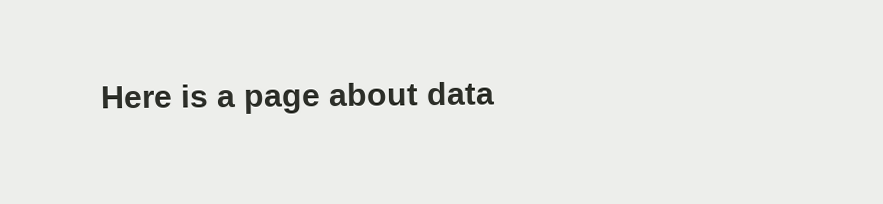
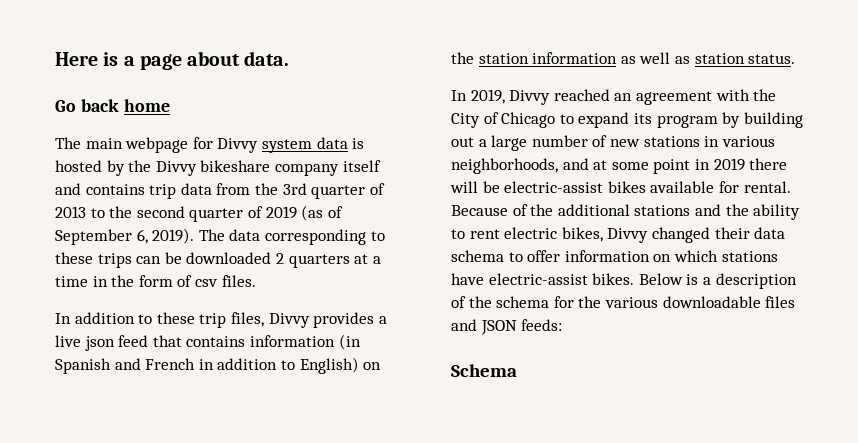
- Here is a page about data
+ Here is a page about data.
+ Go back home
+ The main webpage for Divvy system data is hosted by the Divvy bikeshare company itself and contains trip data from the 3rd quarter of 2013 to the second quarter of 2019 (as of September 6, 2019). The data corresponding to these trips can be downloaded 2 quarters at a time in the form of csv files.
+ In addition to these trip files, Divvy provides a live json feed that contains information (in Spanish and French in addition to English) on the station information as well as station status.
+ In 2019, Divvy reached an agreement with the City of Chicago to expand its program by building out a large number of new stations in various neighborhoods, and at some point in 2019 there will be electric-assist bikes available for rental. Because of the additional stations and the ability to rent electric bikes, Divvy changed their data schema to offer information on which stations have electric-assist bikes. Below is a description of the schema for the various downloadable files and JSON feeds:
+ Schema

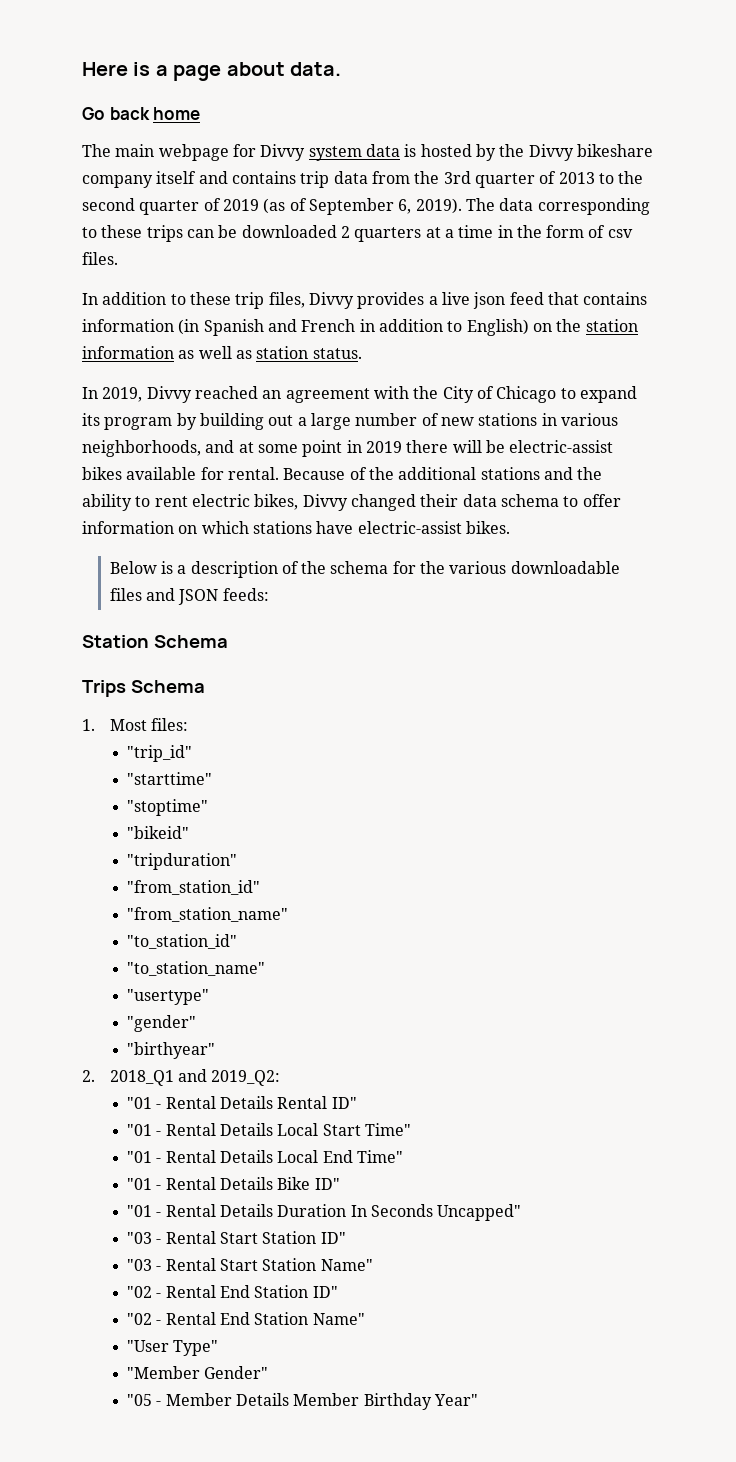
- Because of the additional stations and the ability to rent electric bikes, Divvy changed their data schema to offer information on which stations have electric-assist bikes. Below is a description of the schema for the various downloadable files and JSON feeds:
+ Because of the additional stations and the ability to rent electric bikes, Divvy changed their data schema to offer information on which stations have electric-assist bikes.
+ Below is a description of the schema for the various downloadable files and JSON feeds:
- Schema
+ Station Schema
+ Trips Schema
+ 1. Most files:
+ "trip_id"
+ "starttime"
+ "stoptime"
+ "bikeid"
+ "tripduration"
+ "from_station_id"
+ "from_station_name"
+ "to_station_id"
+ "to_station_name"
+ "usertype"
+ "gender"
+ "birthyear"
+ 2. 2018_Q1 and 2019_Q2:
+ "01 - Rental Details Rental ID"
+ "01 - Rental Details Local Start Time"
+ "01 - Rental Details Local End Time"
+ "01 - Rental Details Bike ID"
+ "01 - Rental Details Duration In Seconds Uncapped"
+ "03 - Rental Start Station ID"
+ "03 - Rental Start Station Name"
+ "02 - Rental End Station ID"
+ "02 - Rental End Station Name"
+ "User Type"
+ "Member Gender"
+ "05 - Member Details Member Birthday Year"

